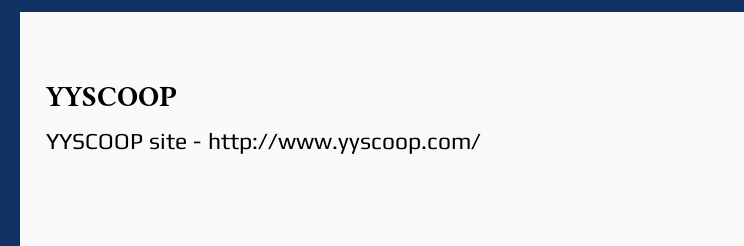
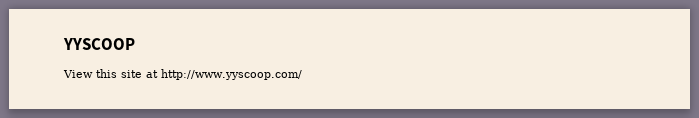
- YYSCOOP site - http://www.yyscoop.com/
+ View this site at http://www.yyscoop.com/

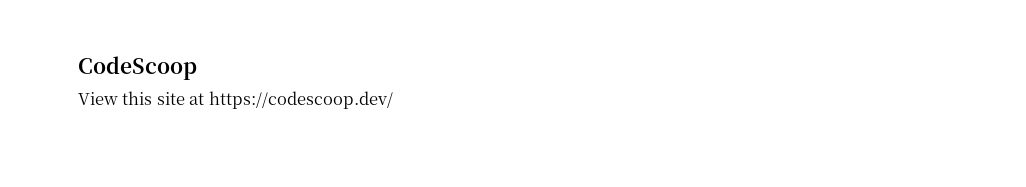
- YYSCOOP
+ CodeScoop
- View this site at http://www.yyscoop.com/
+ View this site at https://codescoop.dev/

